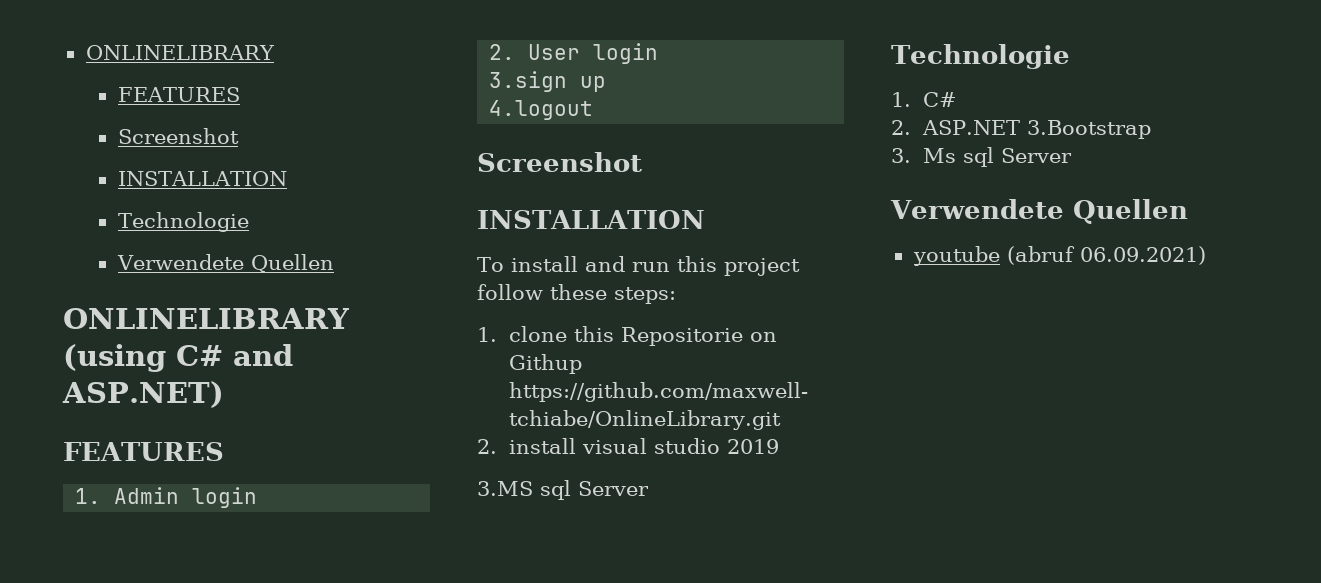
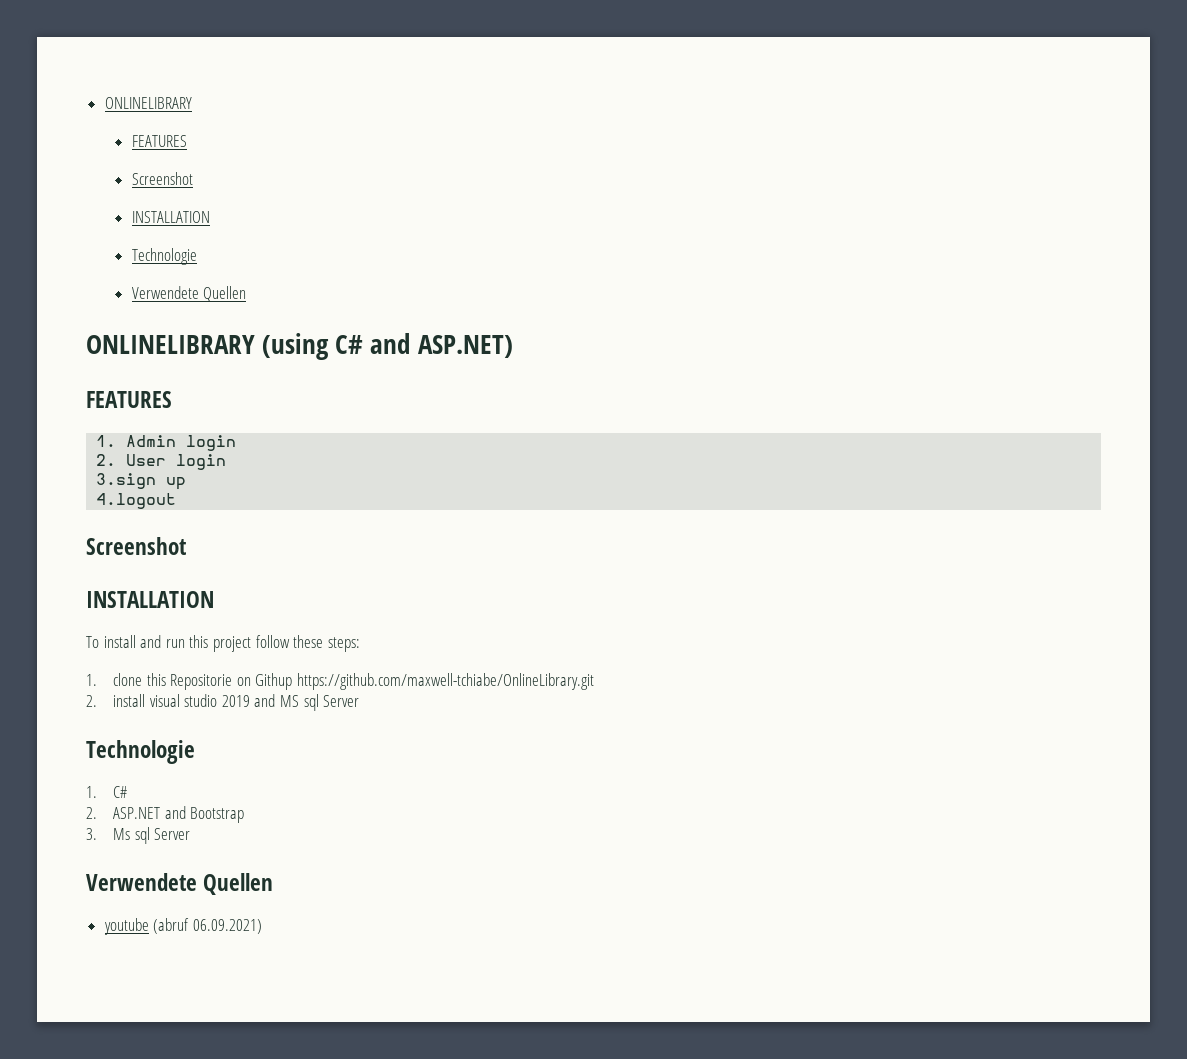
- 2. install visual studio 2019
- 3.MS sql Server
+ 2. install visual studio 2019 and MS sql Server
- 2. ASP.NET 3.Bootstrap
+ 2. ASP.NET and Bootstrap

